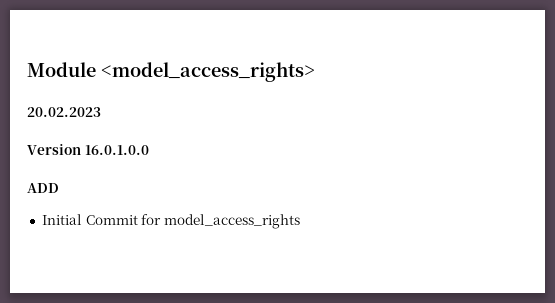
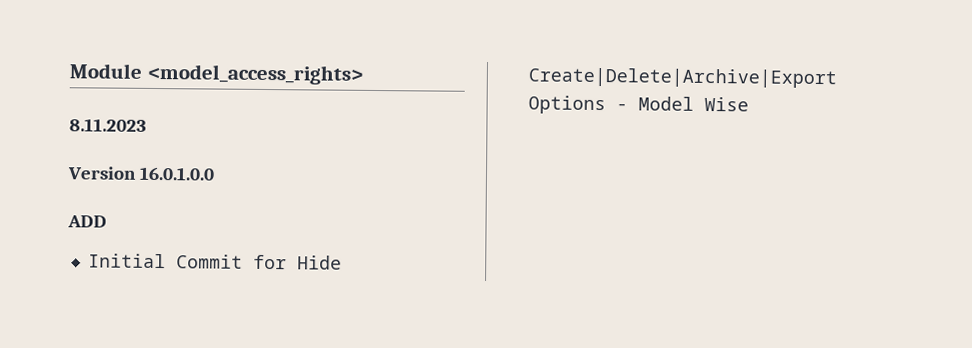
- 20.02.2023
+ 8.11.2023
- Initial Commit for model_access_rights
+ Initial Commit for Hide Create|Delete|Archive|Export Options - Model Wise

